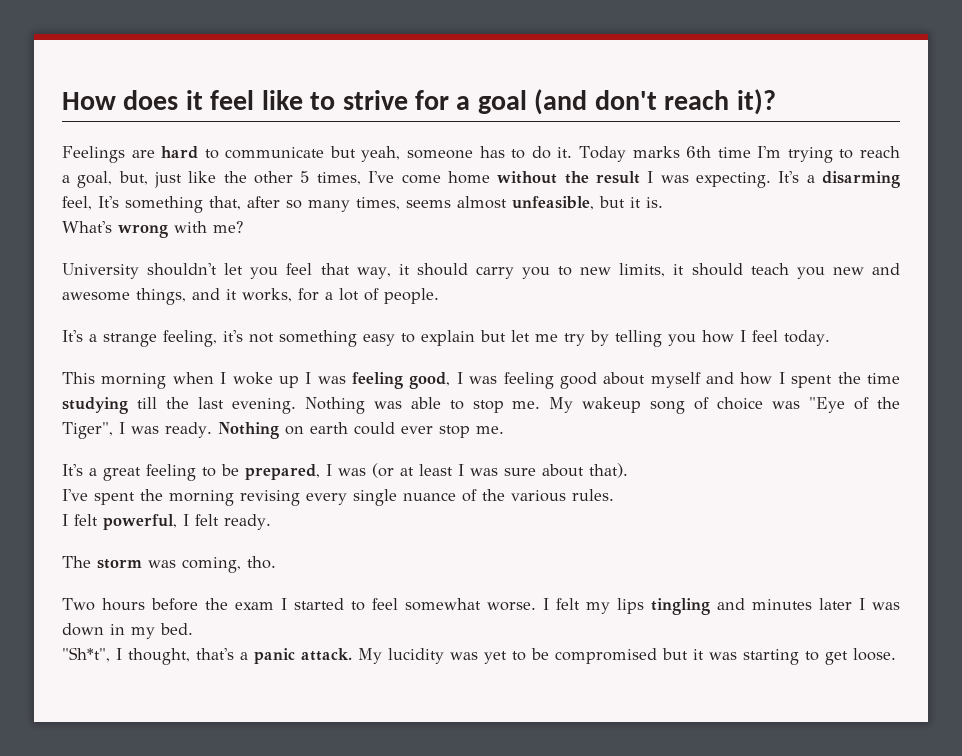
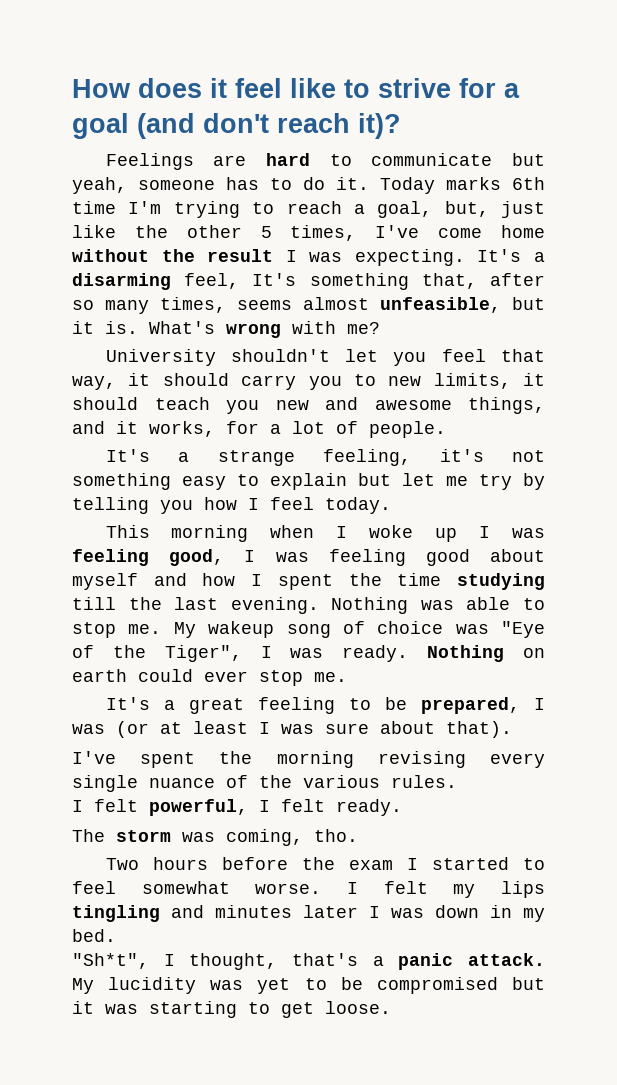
- It's a disarming feel, It's something that, after so many times, seems almost unfeasible, but it is.
- What's wrong with me?
+ It's a disarming feel, It's something that, after so many times, seems almost unfeasible, but it is. What's wrong with me?

